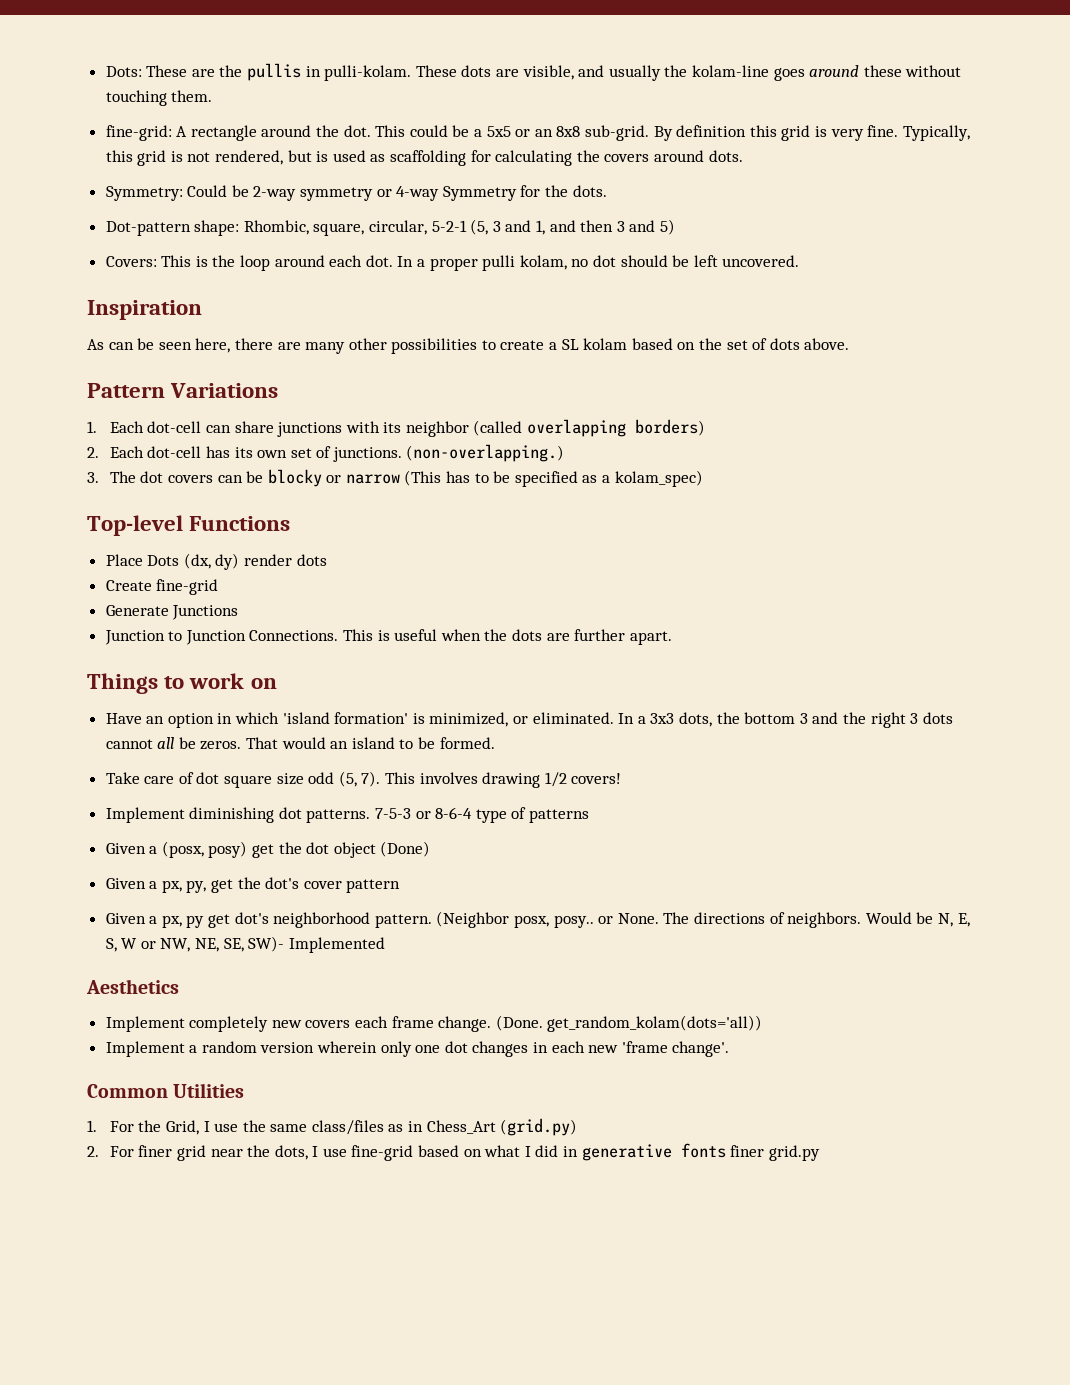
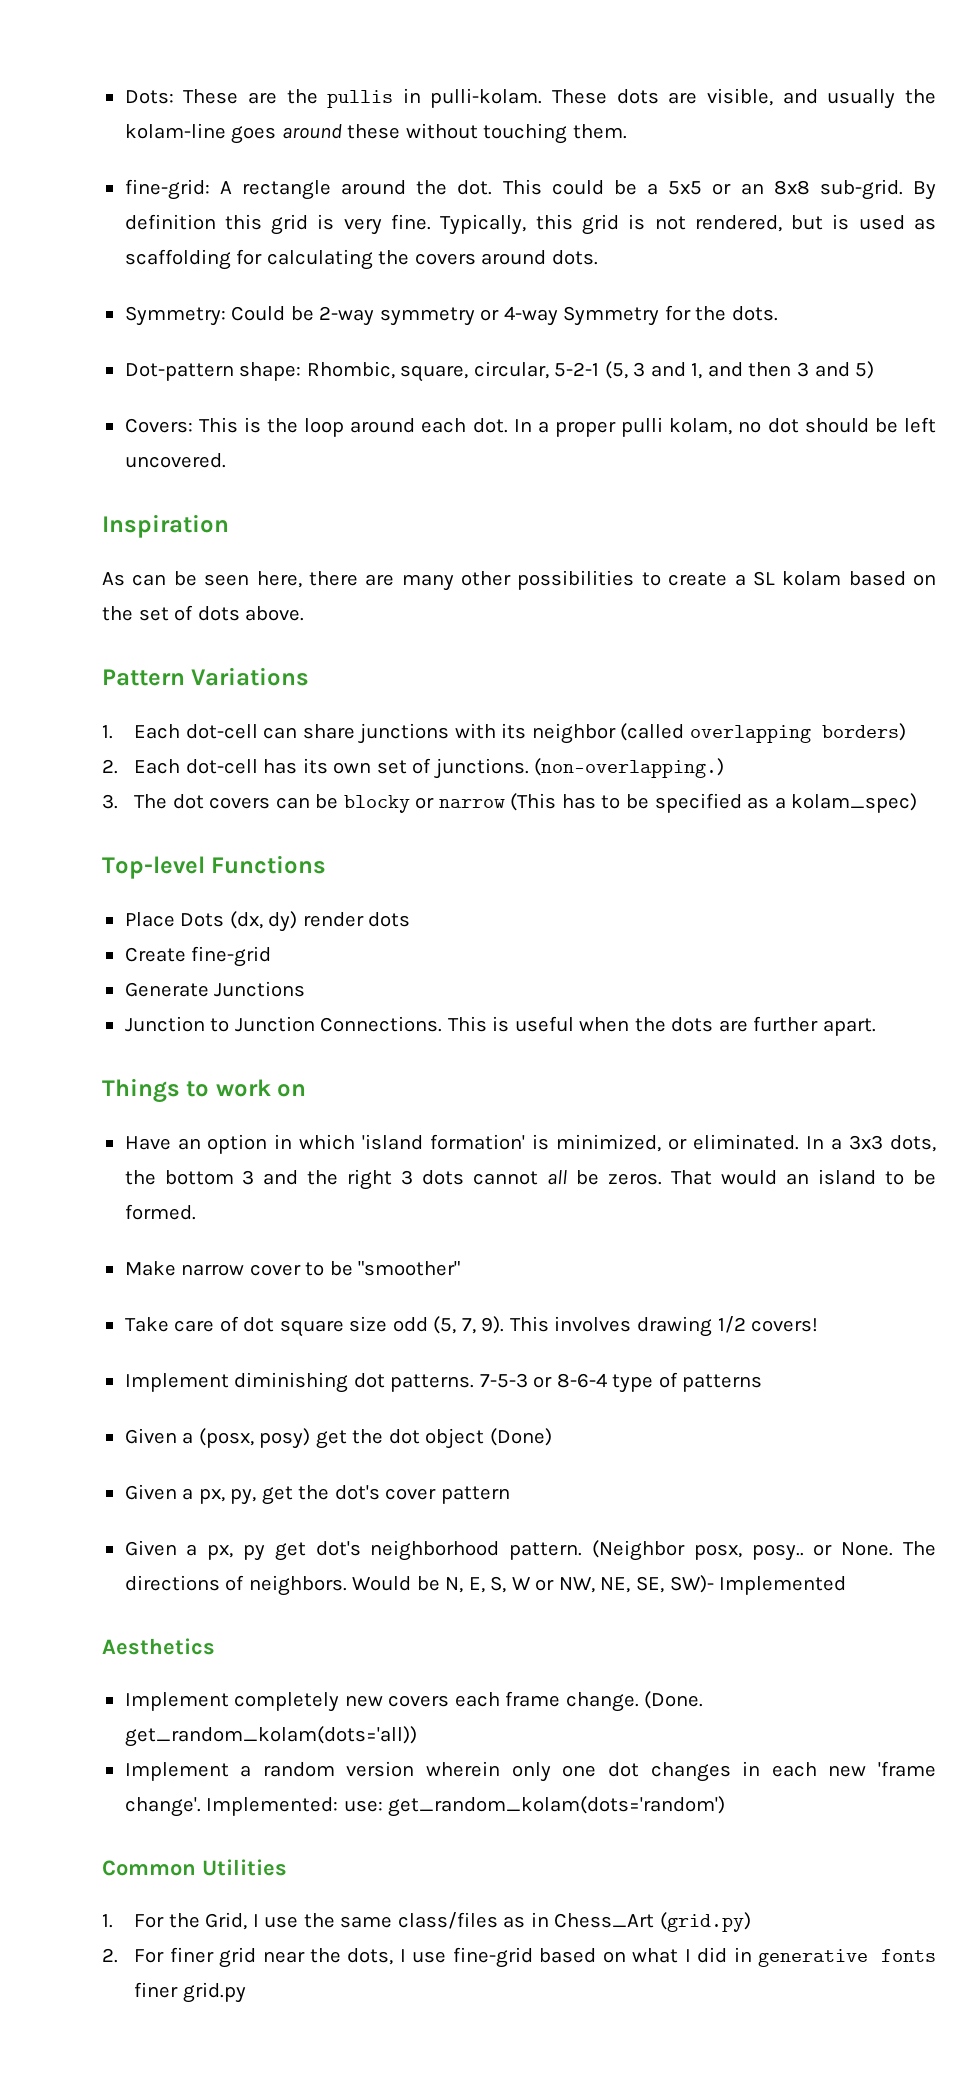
+ Make narrow cover to be "smoother"
- Take care of dot square size odd (5, 7).
+ Take care of dot square size odd (5, 7, 9).
+ Implemented: use: get_random_kolam(dots='random')

